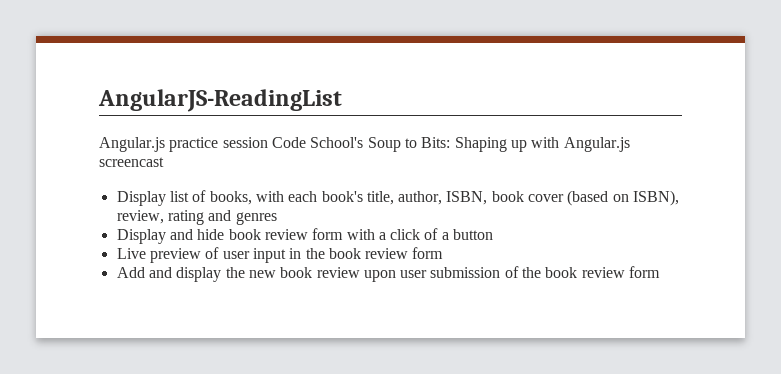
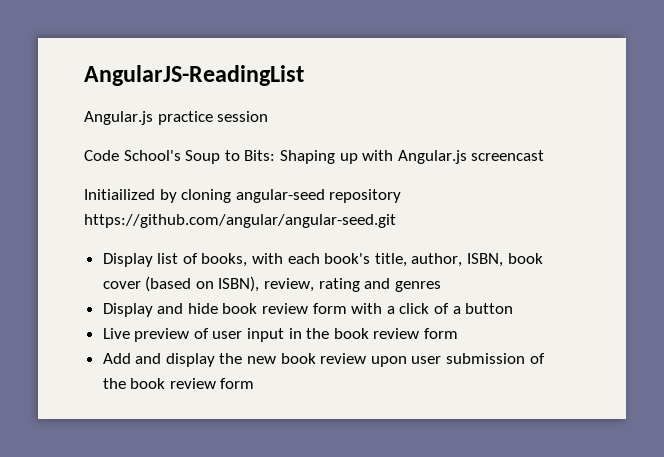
- Angular.js practice session Code School's Soup to Bits: Shaping up with Angular.js screencast
+ Angular.js practice session
+ Code School's Soup to Bits: Shaping up with Angular.js screencast
+ Initiailized by cloning angular-seed repository https://github.com/angular/angular-seed.git

